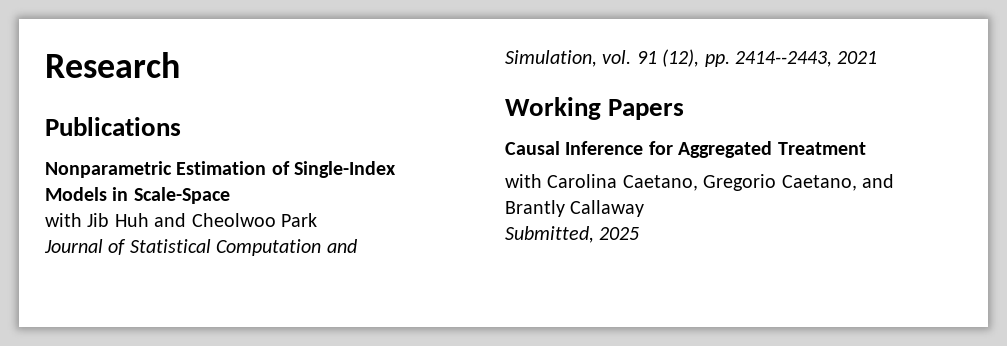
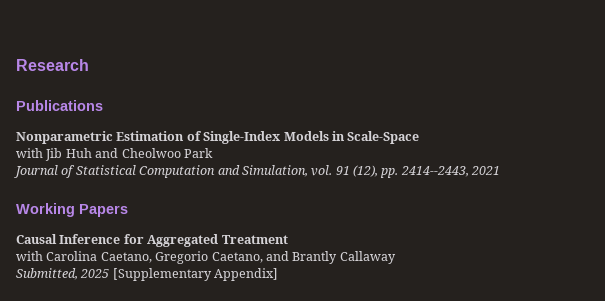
- Submitted, 2025
+ Submitted, 2025 [Supplementary Appendix]

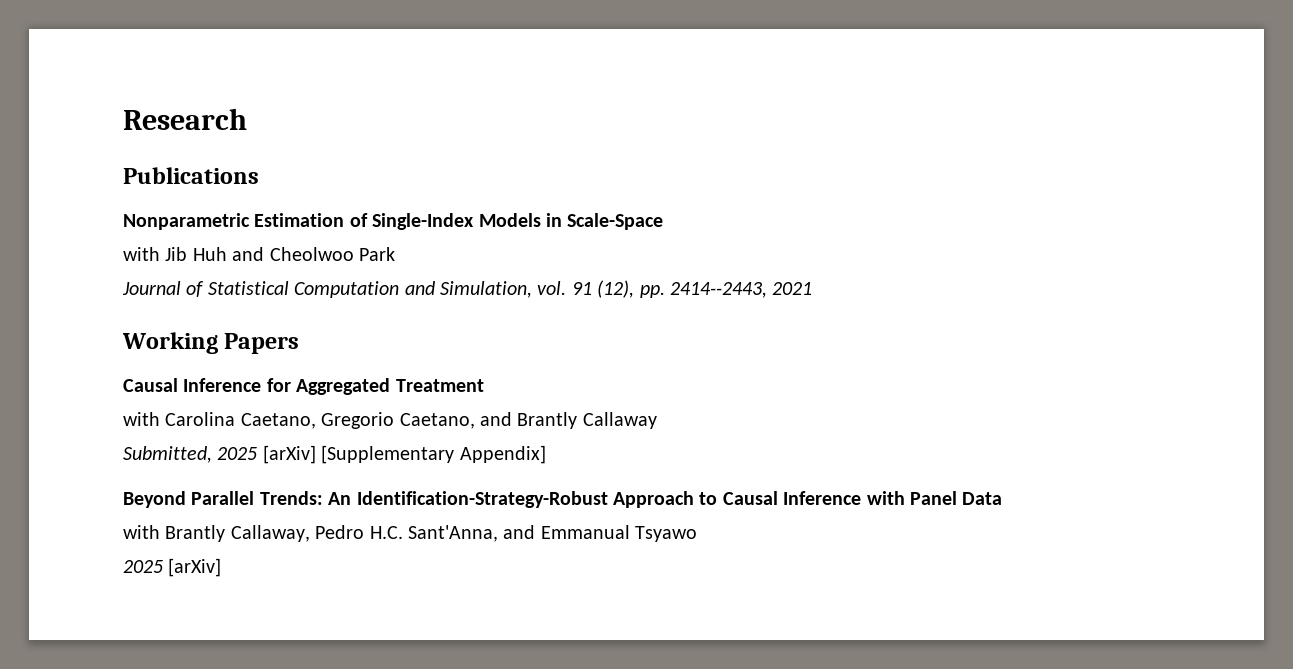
- Submitted, 2025 [Supplementary Appendix]
+ Submitted, 2025 [arXiv] [Supplementary Appendix]
+ Beyond Parallel Trends: An Identification-Strategy-Robust Approach to Causal Inference with Panel Data
+ with Brantly Callaway, Pedro H.C. Sant'Anna, and Emmanual Tsyawo
+ 2025 [arXiv]

